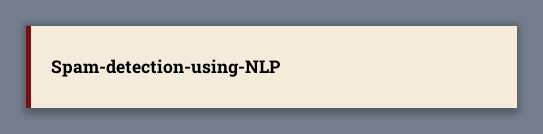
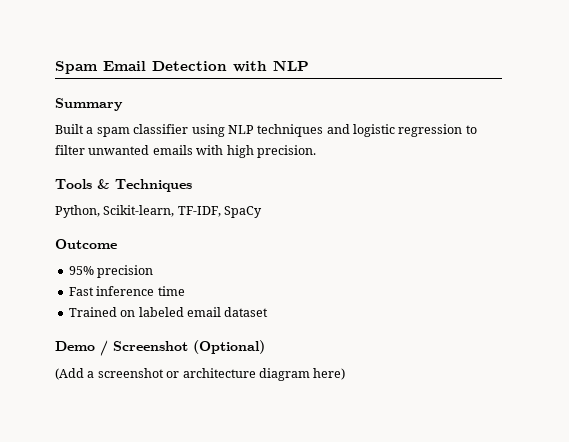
- Spam-detection-using-NLP
+ Spam Email Detection with NLP
+ Summary
+ Built a spam classifier using NLP techniques and logistic regression to filter unwanted emails with high precision.
+ Tools & Techniques
+ Python, Scikit-learn, TF-IDF, SpaCy
+ Outcome
+ 95% precision
+ Fast inference time
+ Trained on labeled email dataset
+ Demo / Screenshot (Optional)
+ (Add a screenshot or architecture diagram here)

